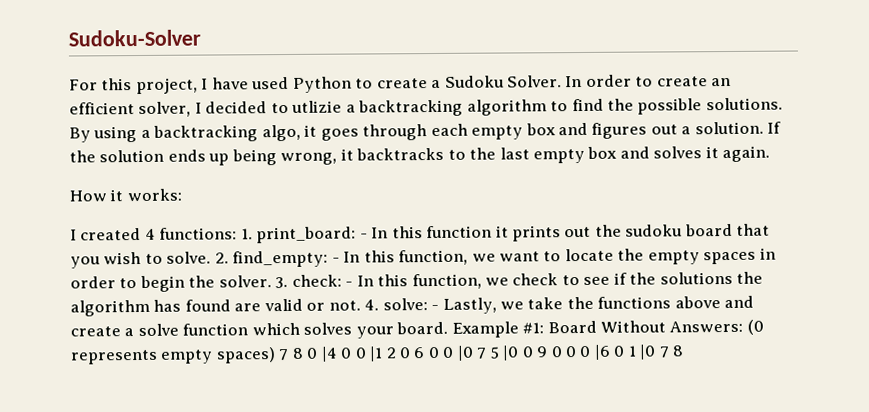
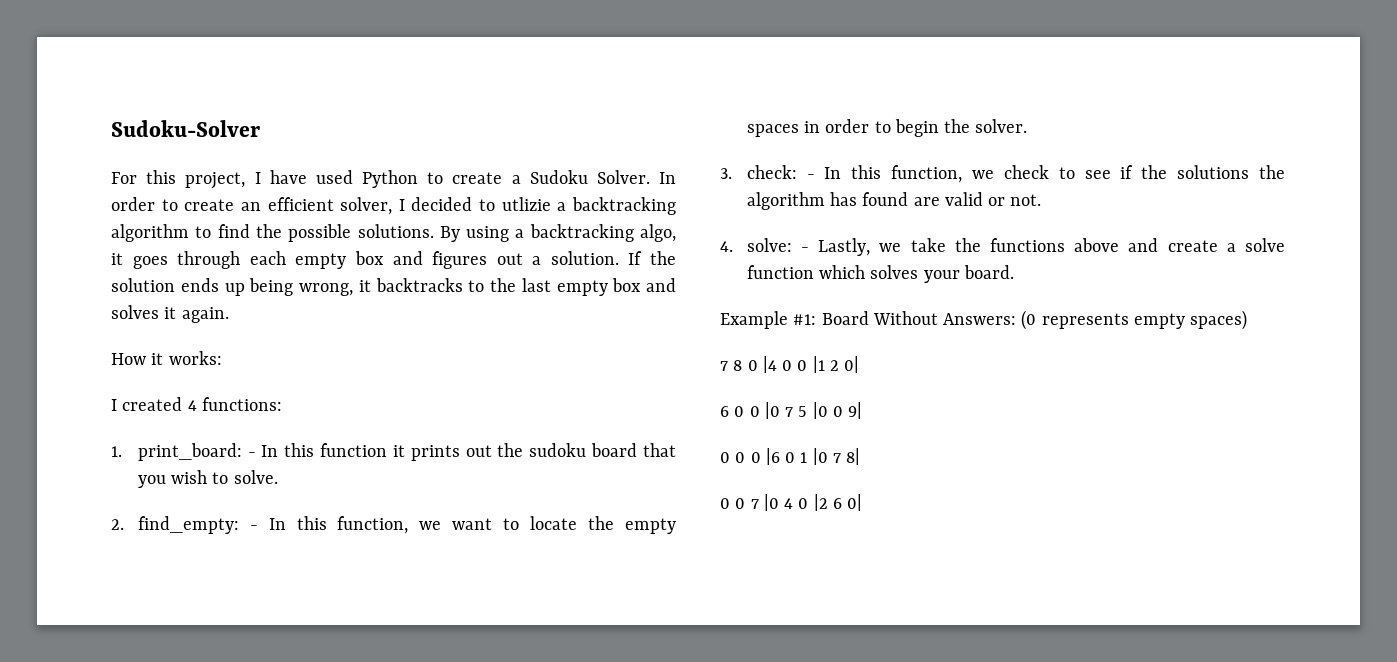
- I created 4 functions: 1. print_board:
+ I created 4 functions:
+ 1. print_board:
- - In this function it prints out the sudoku board that you wish to solve. 2. find_empty:
+ - In this function it prints out the sudoku board that you wish to solve.
+ 2. find_empty:
- - In this function, we want to locate the empty spaces in order to begin the solver. 3. check:
+ - In this function, we want to locate the empty spaces in order to begin the solver.
+ 3. check:
- - In this function, we check to see if the solutions the algorithm has found are valid or not. 4. solve:
+ - In this function, we check to see if the solutions the algorithm has found are valid or not.
+ 4. solve:
- - Lastly, we take the functions above and create a solve function which solves your board. Example #1:
+ - Lastly, we take the functions above and create a solve function which solves your board.
+ Example #1:
- (0 represents empty spaces) 7 8 0 |4 0 0 |1 2 0 6 0 0 |0 7 5 |0 0 9 0 0 0 |6 0 1 |0 7 8
+ (0 represents empty spaces)
+ 7 8 0 |4 0 0 |1 2 0|
+ 6 0 0 |0 7 5 |0 0 9|
+ 0 0 0 |6 0 1 |0 7 8|
+ 0 0 7 |0 4 0 |2 6 0|

